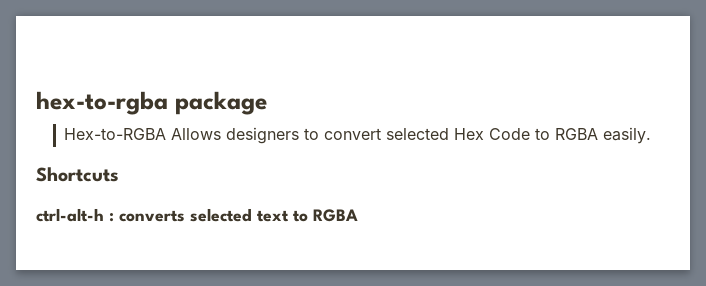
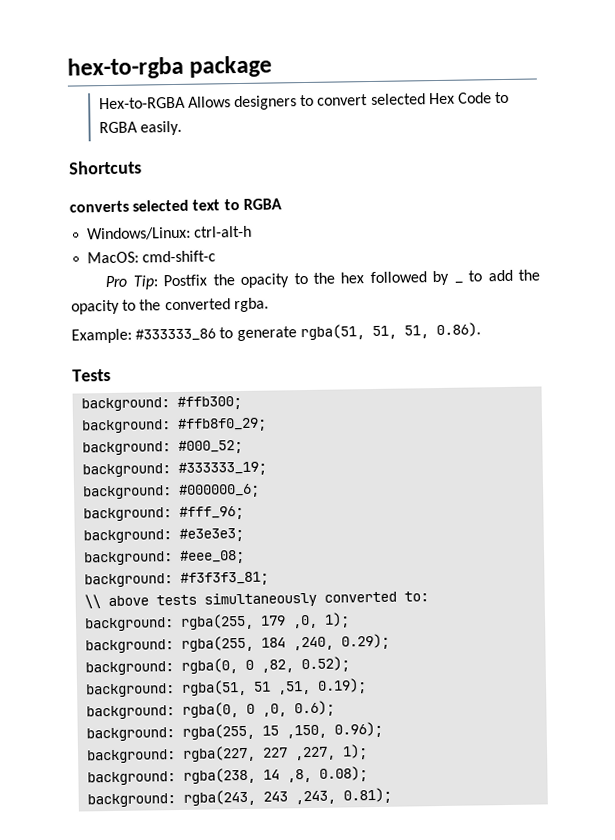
- ctrl-alt-h : converts selected text to RGBA
+ converts selected text to RGBA
+ Windows/Linux: ctrl-alt-h
+ MacOS: cmd-shift-c
+ Pro Tip: Postfix the opacity to the hex followed by _ to add the opacity to the converted rgba.
+ Example: #333333_86 to generate rgba(51, 51, 51, 0.86).
+ Tests
+ background: #ffb300;
+ background: #ffb8f0_29;
+ background: #000_52;
+ background: #333333_19;
+ background: #000000_6;
+ background: #fff_96;
+ background: #e3e3e3;
+ background: #eee_08;
+ background: #f3f3f3_81;
+ \\ above tests simultaneously converted to:
+ background: rgba(255, 179 ,0, 1);
+ background: rgba(255, 184 ,240, 0.29);
+ background: rgba(0, 0 ,82, 0.52);
+ background: rgba(51, 51 ,51, 0.19);
+ background: rgba(0, 0 ,0, 0.6);
+ background: rgba(255, 15 ,150, 0.96);
+ background: rgba(227, 227 ,227, 1);
+ background: rgba(238, 14 ,8, 0.08);
+ background: rgba(243, 243 ,243, 0.81);

